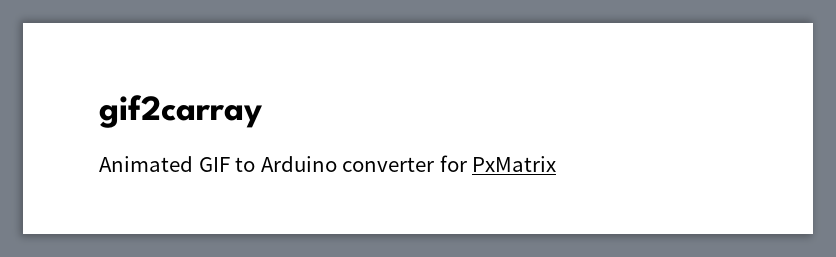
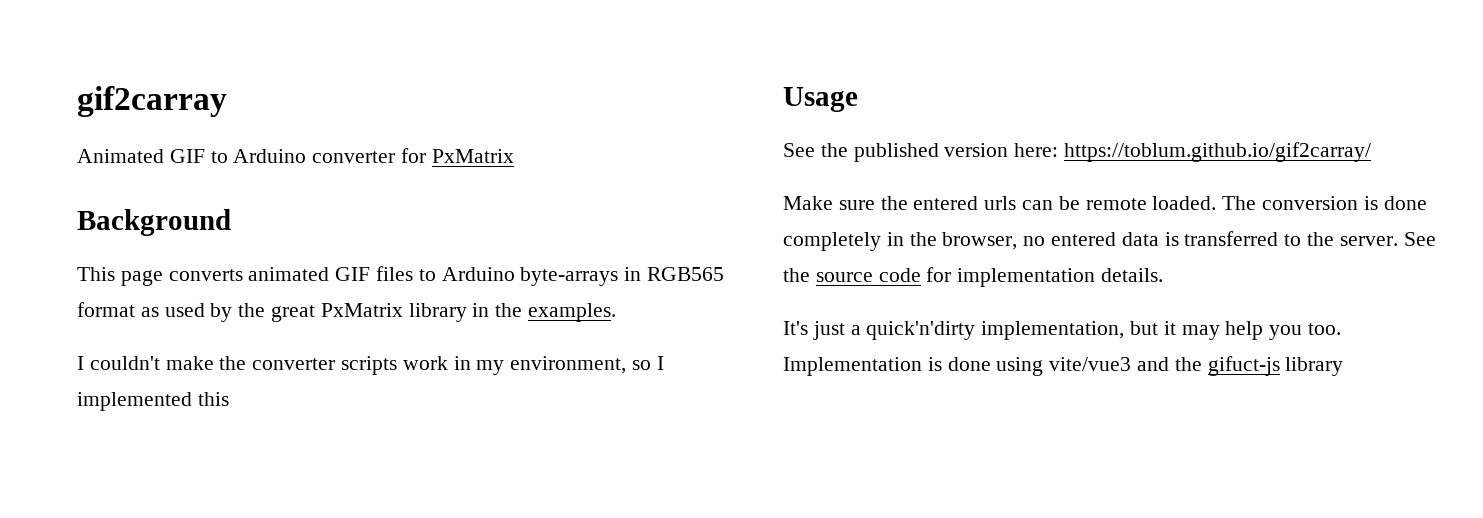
+ Background
+ This page converts animated GIF files to Arduino byte-arrays in RGB565 format as used by the great PxMatrix library in the examples.
+ I couldn't make the converter scripts work in my environment, so I implemented this
+ Usage
+ See the published version here: https://toblum.github.io/gif2carray/
+ Make sure the entered urls can be remote loaded. The conversion is done completely in the browser, no entered data is transferred to the server. See the source code for implementation details.
+ It's just a quick'n'dirty implementation, but it may help you too. Implementation is done using vite/vue3 and the gifuct-js library

